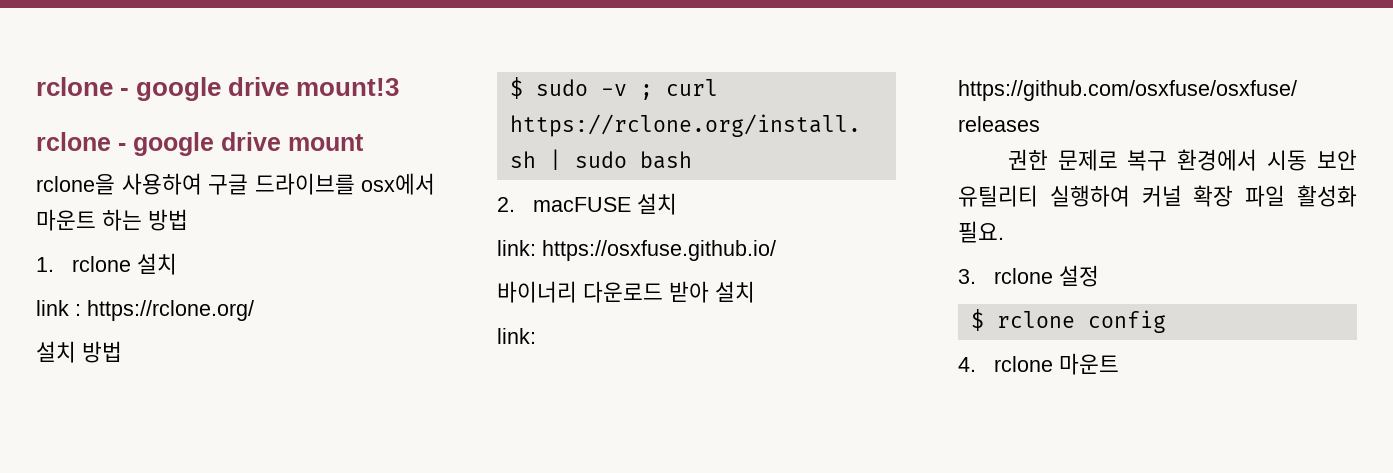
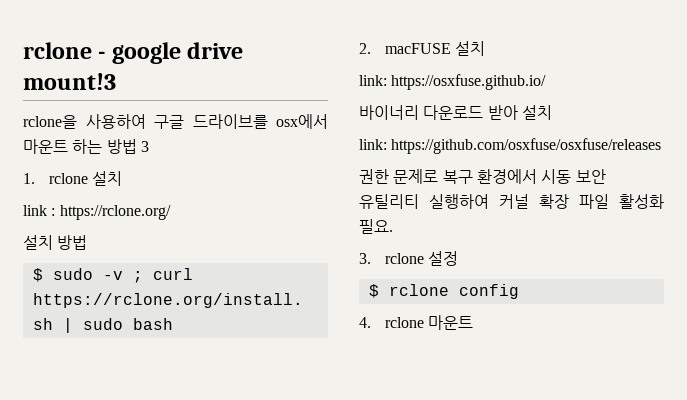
- rclone - google drive mount
- rclone을 사용하여 구글 드라이브를 osx에서 마운트 하는 방법
+ rclone을 사용하여 구글 드라이브를 osx에서 마운트 하는 방법 3

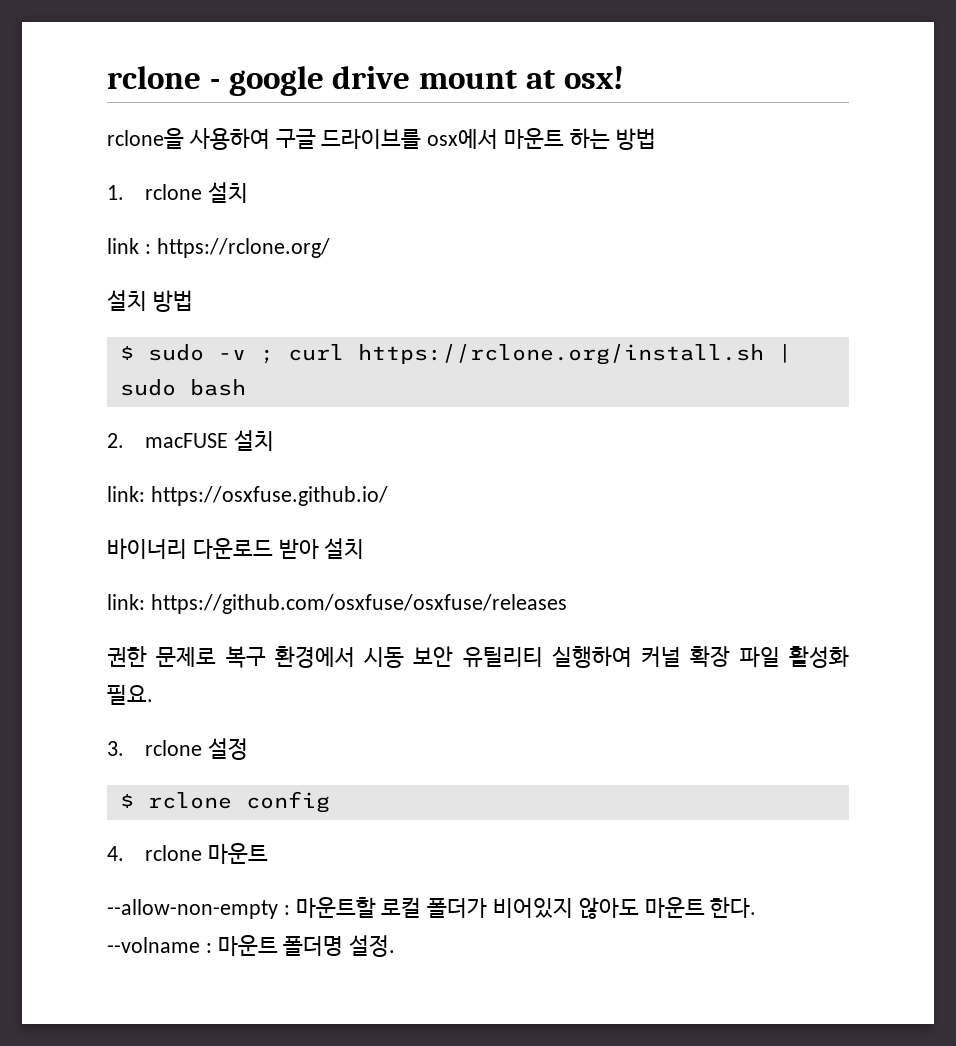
- rclone - google drive mount!3
+ rclone - google drive mount at osx!
- rclone을 사용하여 구글 드라이브를 osx에서 마운트 하는 방법 3
+ rclone을 사용하여 구글 드라이브를 osx에서 마운트 하는 방법
+ --allow-non-empty : 마운트할 로컬 폴더가 비어있지 않아도 마운트 한다. --volname : 마운트 폴더명 설정.

